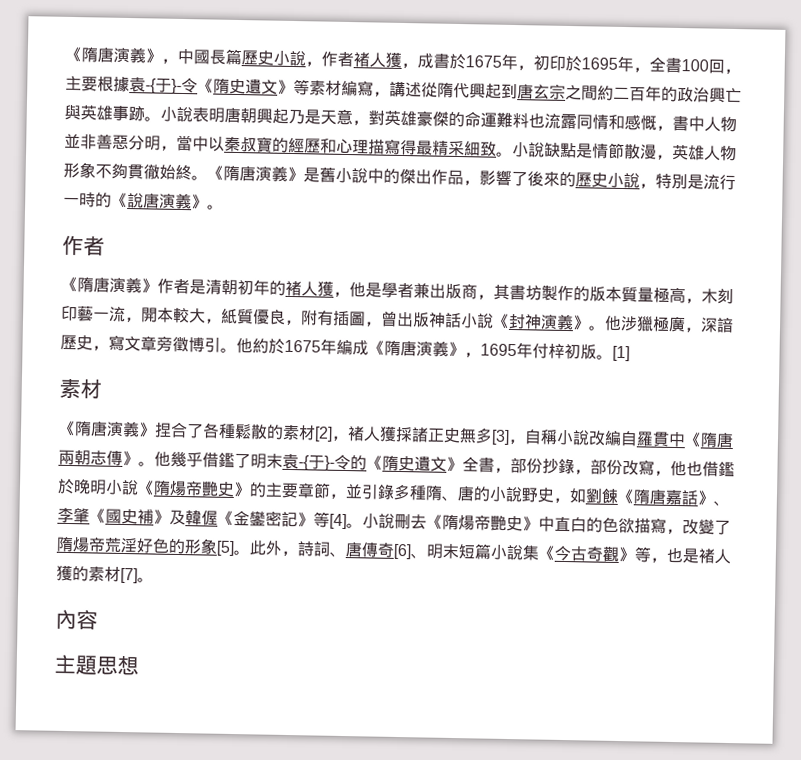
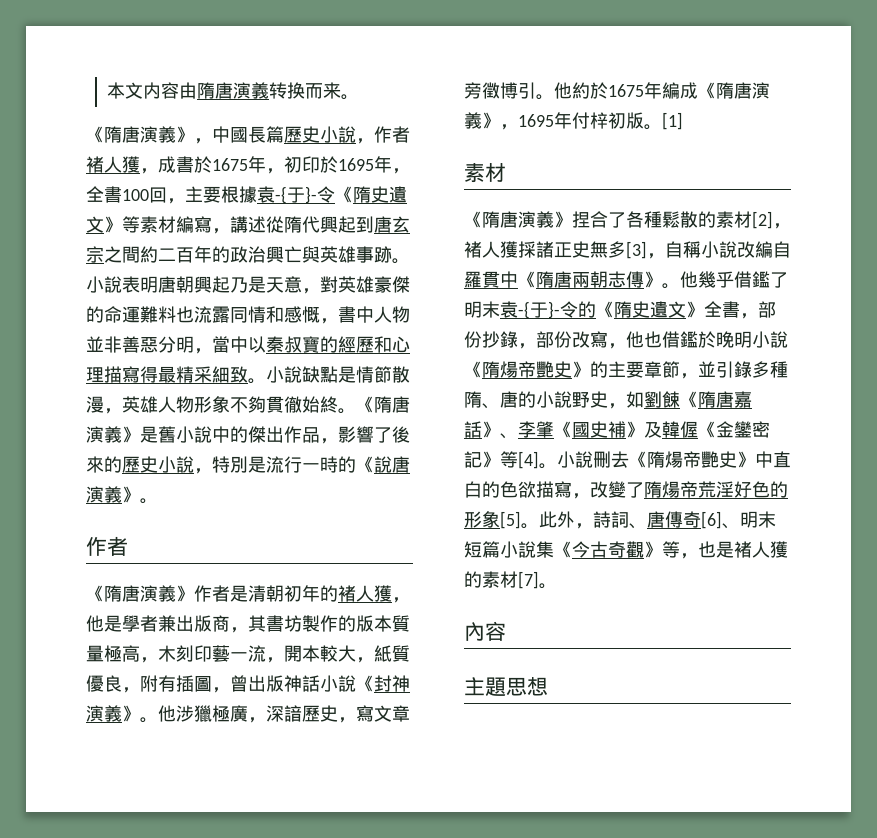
+ 本文内容由隋唐演義转换而来。

